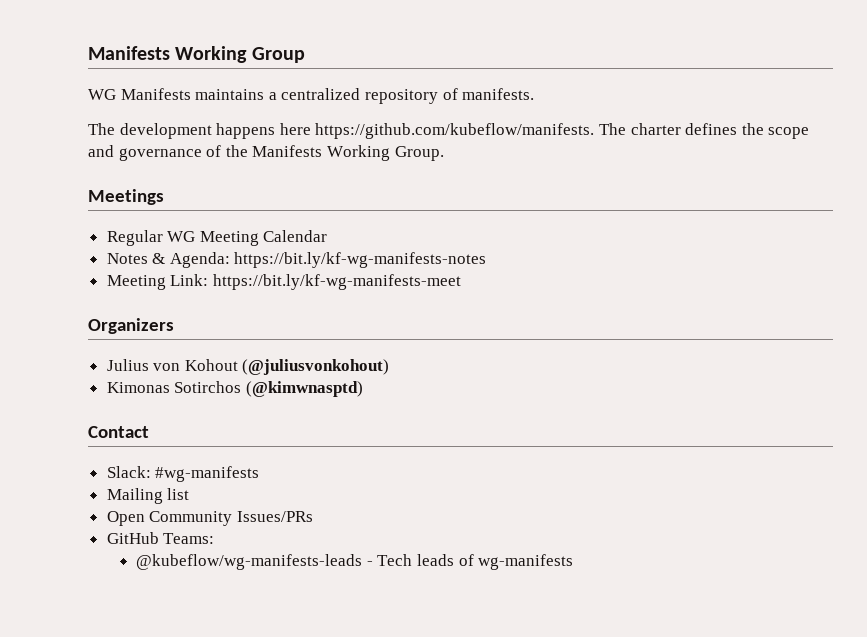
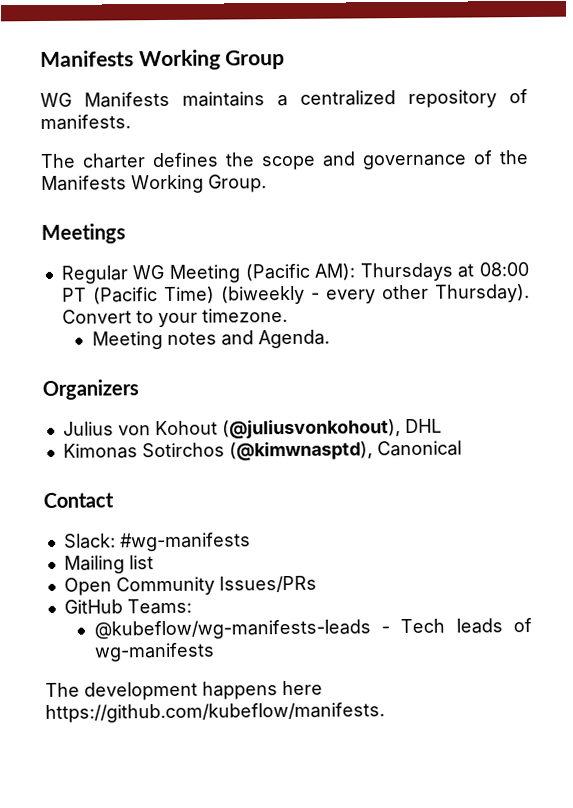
- The development happens here https://github.com/kubeflow/manifests. The charter defines the scope and governance of the Manifests Working Group.
+ The charter defines the scope and governance of the Manifests Working Group.
- Regular WG Meeting Calendar
- Notes & Agenda: https://bit.ly/kf-wg-manifests-notes
- Meeting Link: https://bit.ly/kf-wg-manifests-meet
+ Regular WG Meeting (Pacific AM): Thursdays at 08:00 PT (Pacific Time) (biweekly - every other Thursday). Convert to your timezone.
+ Meeting notes and Agenda.
- Julius von Kohout (@juliusvonkohout)
+ Julius von Kohout (@juliusvonkohout), DHL
- Kimonas Sotirchos (@kimwnasptd)
+ Kimonas Sotirchos (@kimwnasptd), Canonical
+ The development happens here https://github.com/kubeflow/manifests.

